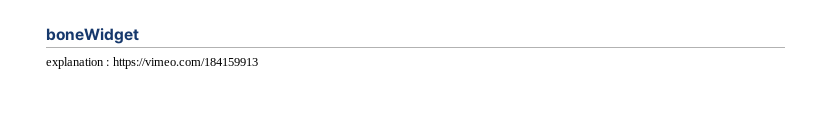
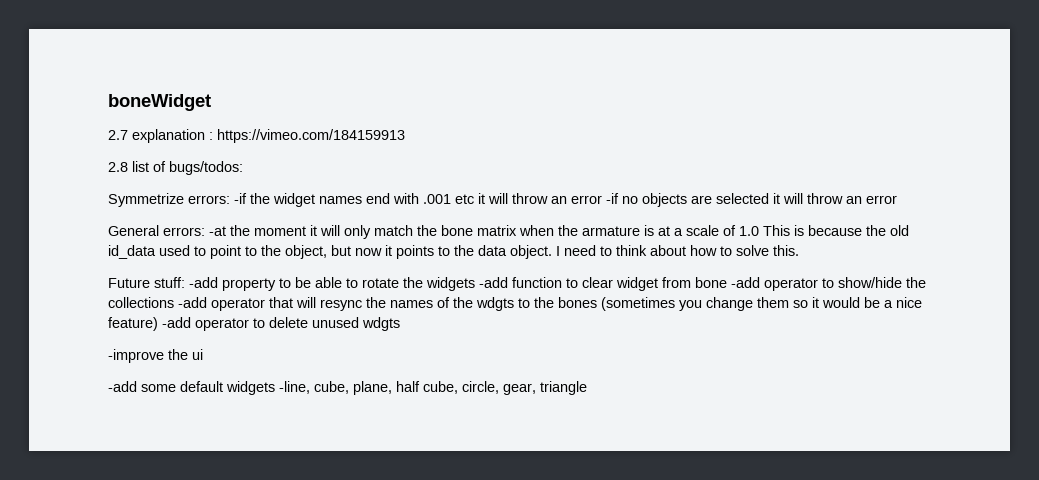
- explanation : https://vimeo.com/184159913
+ 2.7 explanation : https://vimeo.com/184159913
+ 2.8 list of bugs/todos:
+ Symmetrize errors: -if the widget names end with .001 etc it will throw an error -if no objects are selected it will throw an error
+ General errors: -at the moment it will only match the bone matrix when the armature is at a scale of 1.0 This is because the old id_data used to point to the object, but now it points to the data object. I need to think about how to solve this.
+ Future stuff: -add property to be able to rotate the widgets -add function to clear widget from bone -add operator to show/hide the collections -add operator that will resync the names of the wdgts to the bones (sometimes you change them so it would be a nice feature) -add operator to delete unused wdgts
+ -improve the ui
+ -add some default widgets -line, cube, plane, half cube, circle, gear, triangle

